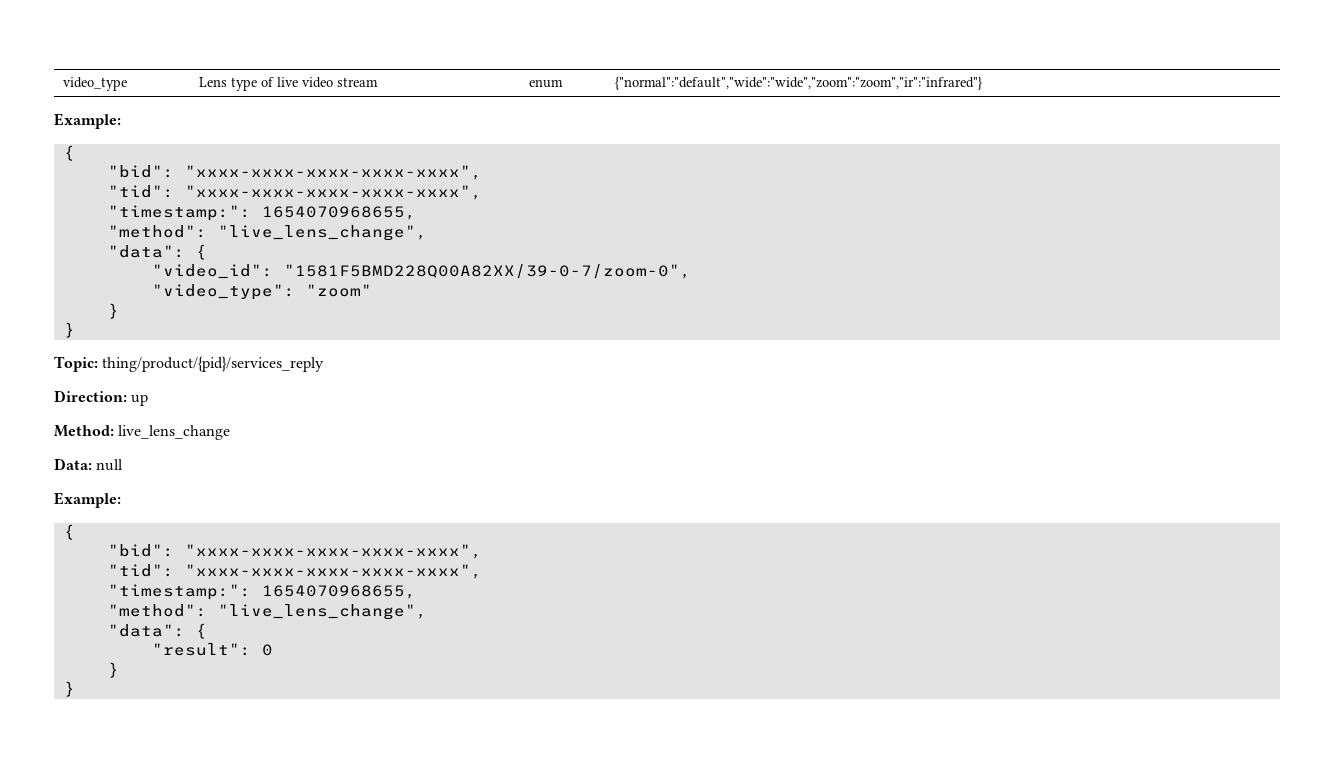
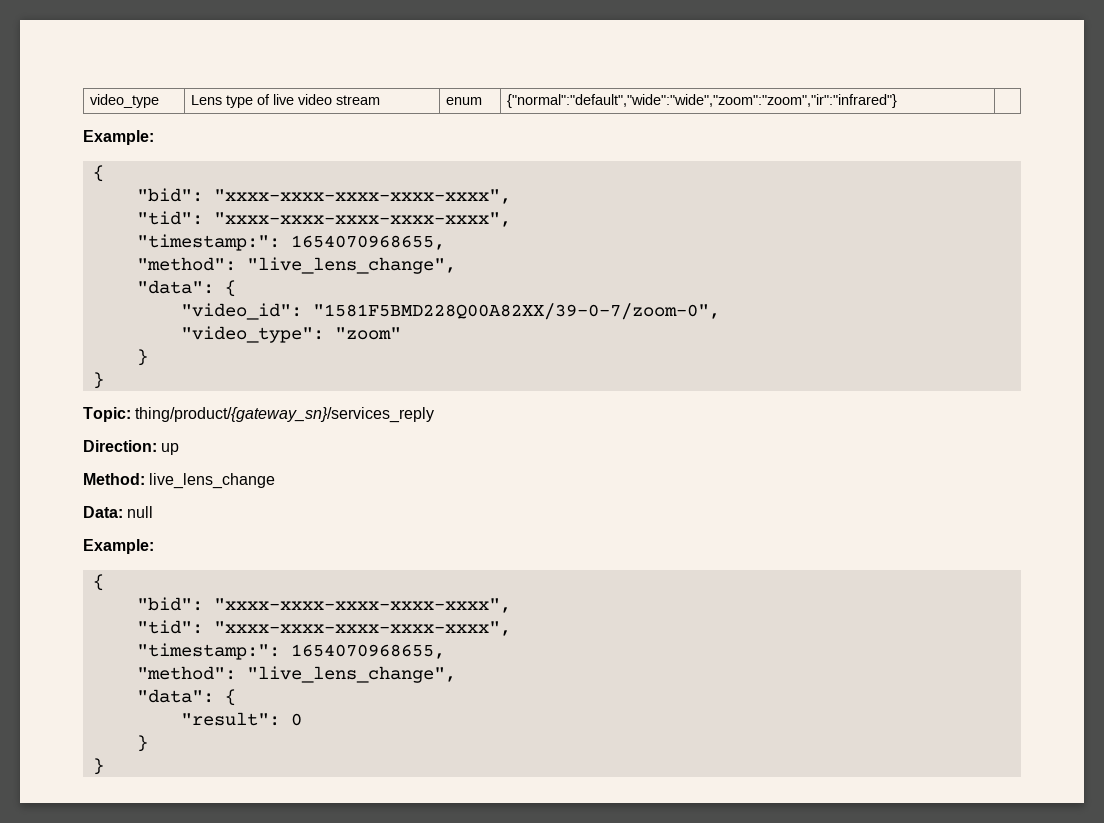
- Topic: thing/product/{pid}/services_reply
+ Topic: thing/product/{gateway_sn}/services_reply

